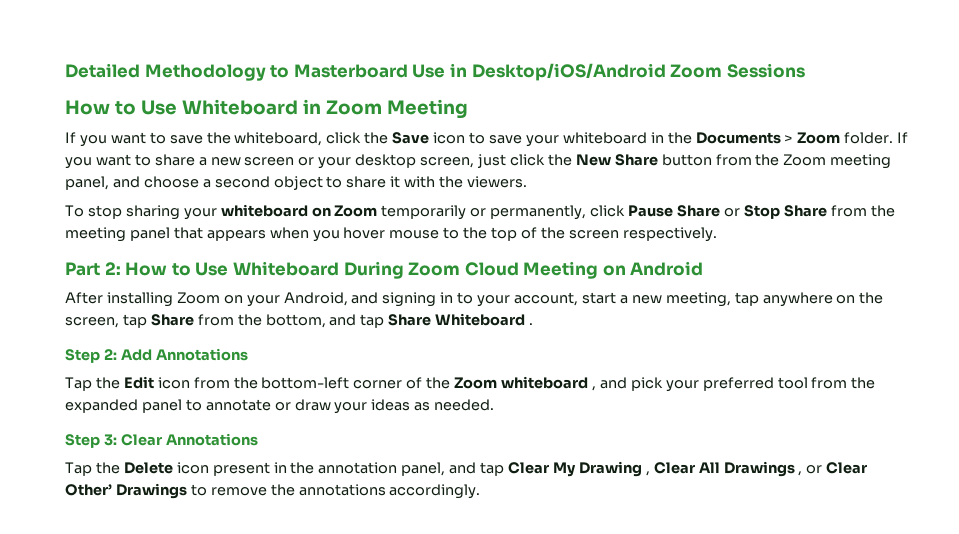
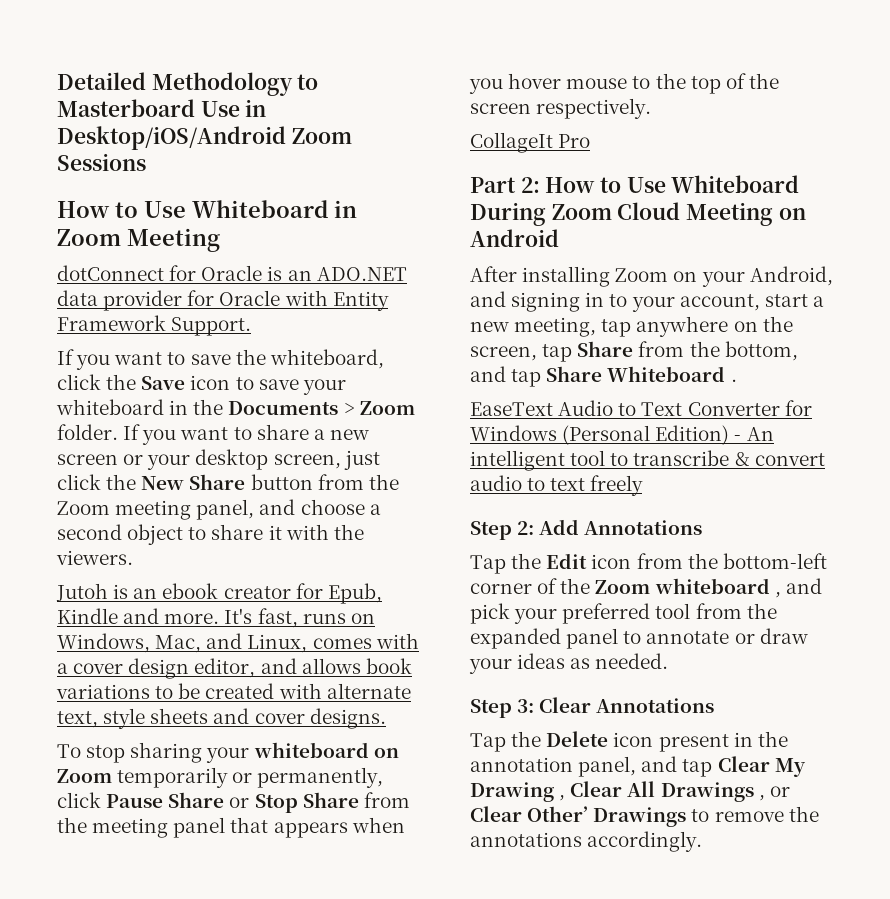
+ dotConnect for Oracle is an ADO.NET data provider for Oracle with Entity Framework Support.
+ Jutoh is an ebook creator for Epub, Kindle and more. It's fast, runs on Windows, Mac, and Linux, comes with a cover design editor, and allows book variations to be created with alternate text, style sheets and cover designs.
+ CollageIt Pro
+ EaseText Audio to Text Converter for Windows (Personal Edition) - An intelligent tool to transcribe & convert audio to text freely

